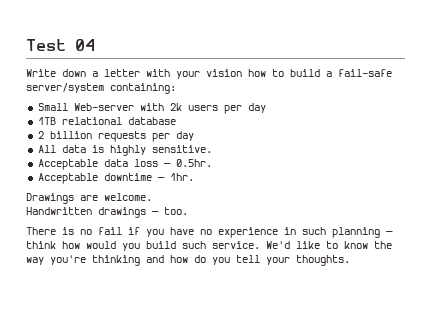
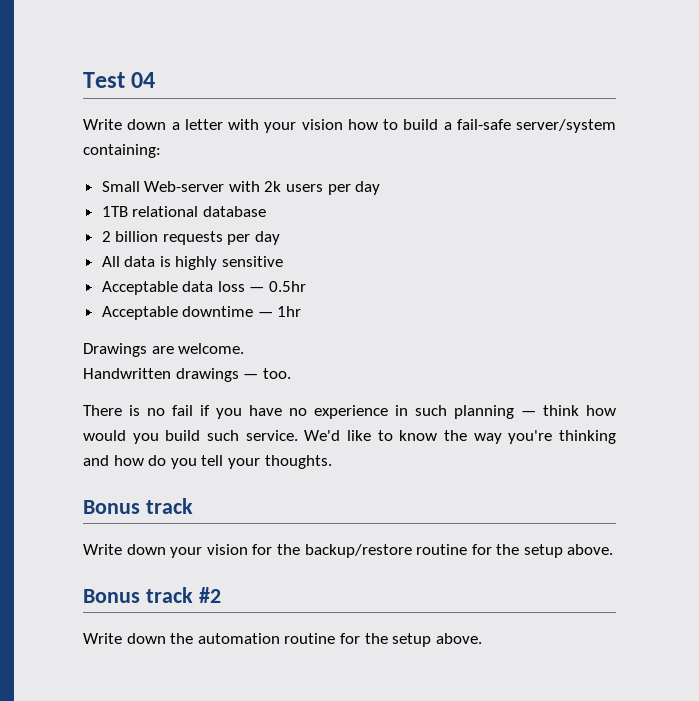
- All data is highly sensitive.
+ All data is highly sensitive
- Acceptable data loss — 0.5hr.
+ Acceptable data loss — 0.5hr
- Acceptable downtime — 1hr.
+ Acceptable downtime — 1hr
  We'd like to know the way you're thinking and how do you tell your thoughts.
+ Bonus track
+ Write down your vision for the backup/restore routine for the setup above.
+ Bonus track #2
+ Write down the automation routine for the setup above.

